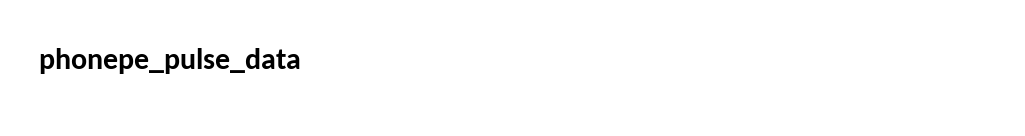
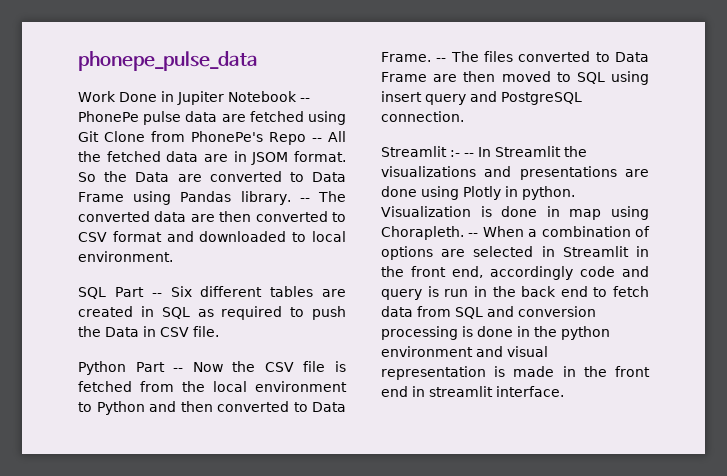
+ Work Done in Jupiter Notebook -- PhonePe pulse data are fetched using Git Clone from PhonePe's Repo -- All the fetched data are in JSOM format. So the Data are converted to Data Frame using Pandas library. -- The converted data are then converted to CSV format and downloaded to local environment.
+ SQL Part -- Six different tables are created in SQL as required to push the Data in CSV file.
+ Python Part -- Now the CSV file is fetched from the local environment to Python and then converted to Data Frame. -- The files converted to Data Frame are then moved to SQL using insert query and PostgreSQL connection.
+ Streamlit :- -- In Streamlit the visualizations and presentations are done using Plotly in python. Visualization is done in map using Chorapleth. -- When a combination of options are selected in Streamlit in the front end, accordingly code and query is run in the back end to fetch data from SQL and conversion processing is done in the python environment and visual representation is made in the front end in streamlit interface.

